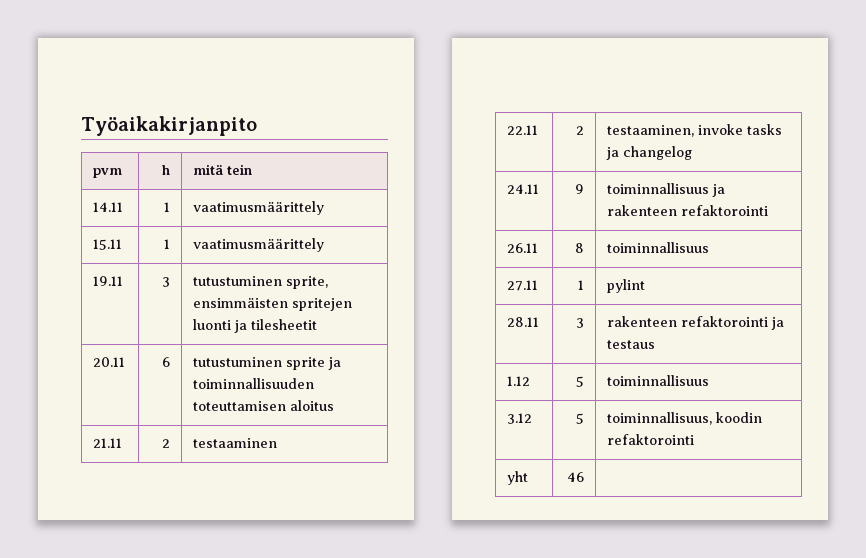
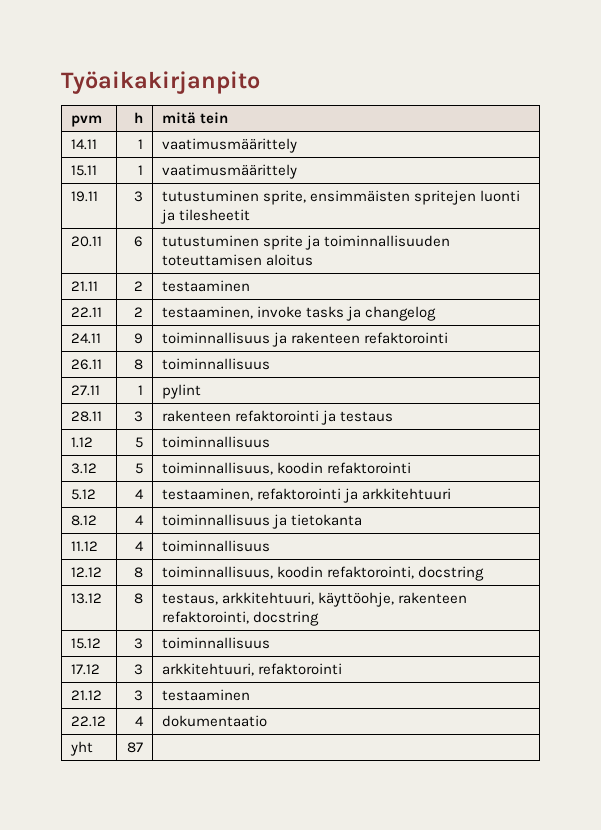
+ 5.12 | 4 | testaaminen, refaktorointi ja arkkitehtuuri
+ 8.12 | 4 | toiminnallisuus ja tietokanta
+ 11.12 | 4 | toiminnallisuus
+ 12.12 | 8 | toiminnallisuus, koodin refaktorointi, docstring
+ 13.12 | 8 | testaus, arkkitehtuuri, käyttöohje, rakenteen refaktorointi, docstring
+ 15.12 | 3 | toiminnallisuus
+ 17.12 | 3 | arkkitehtuuri, refaktorointi
+ 21.12 | 3 | testaaminen
+ 22.12 | 4 | dokumentaatio
- yht | 46 |
+ yht | 87 |

